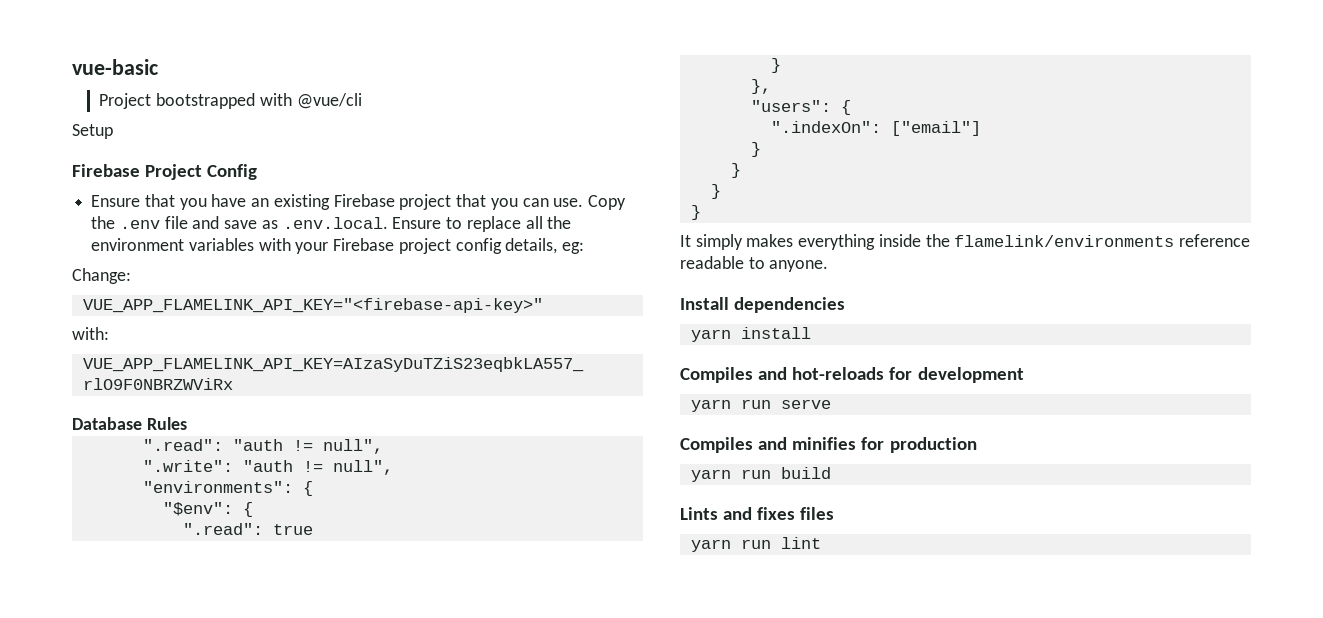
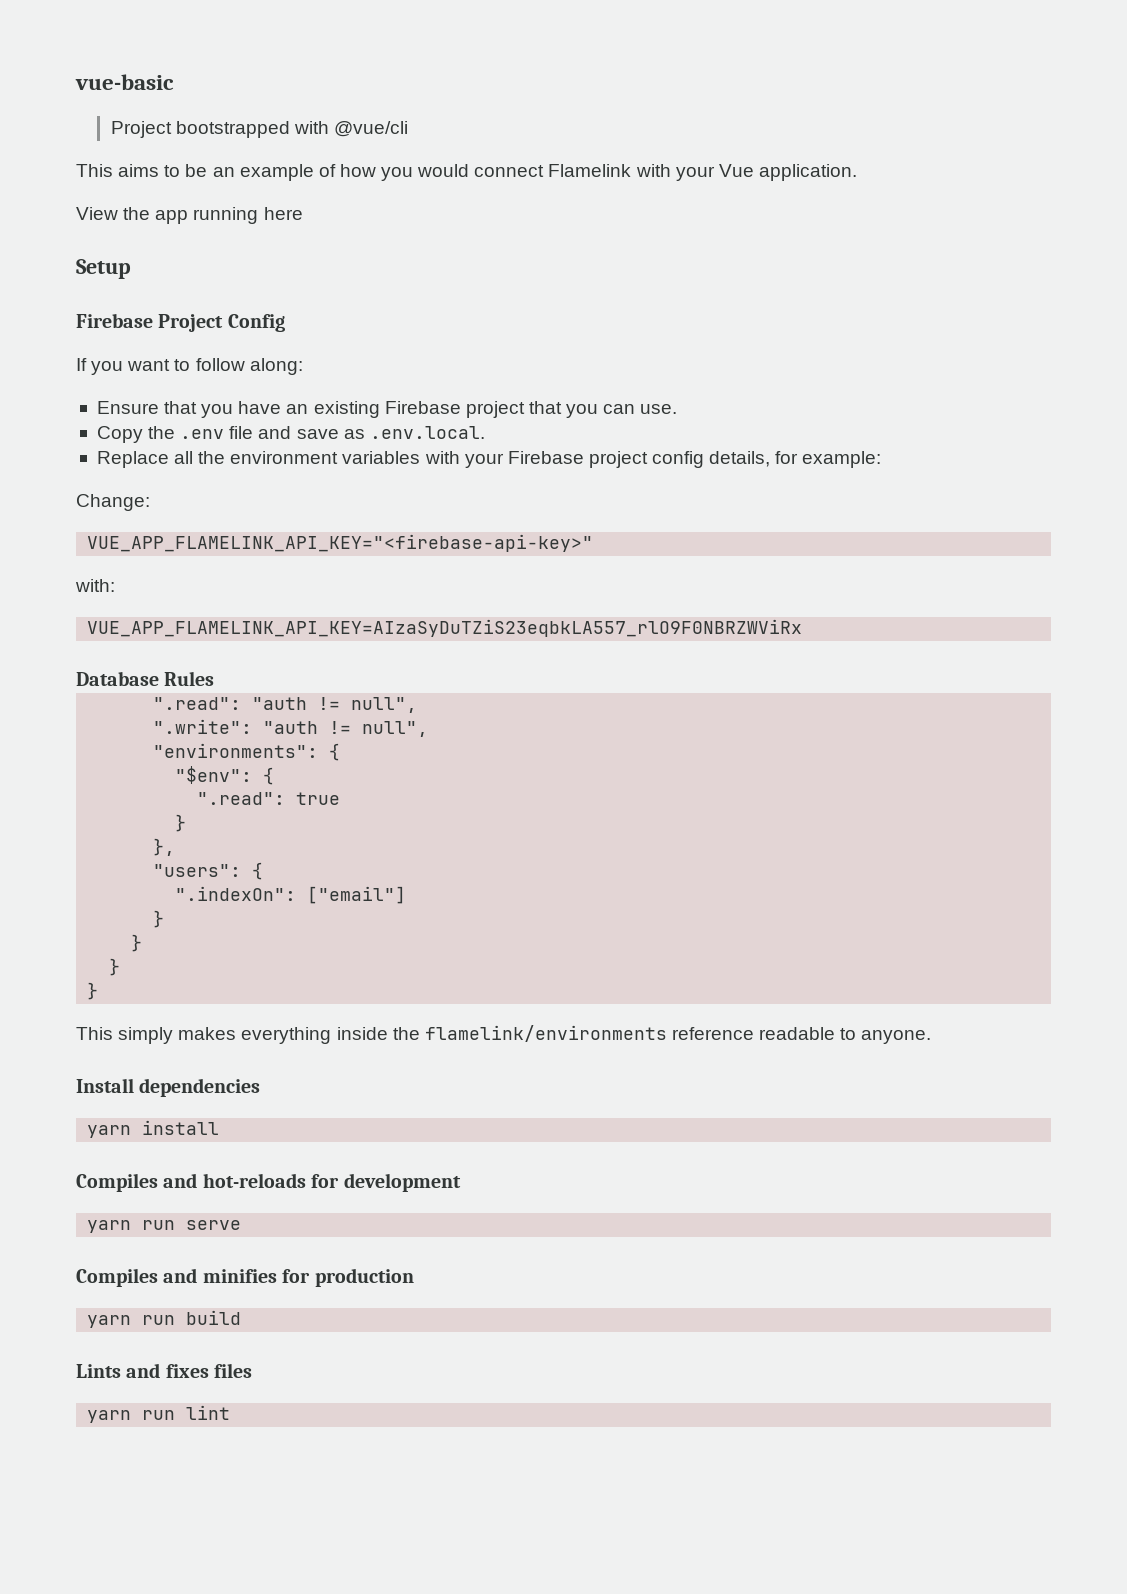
+ This aims to be an example of how you would connect Flamelink with your Vue application.
+ View the app running here
  Setup
  Firebase Project Config
+ If you want to follow along:
- Ensure that you have an existing Firebase project that you can use. Copy the .env file and save as .env.local. Ensure to replace all the environment variables with your Firebase project config details, eg:
+ Ensure that you have an existing Firebase project that you can use.
+ Copy the .env file and save as .env.local.
+ Replace all the environment variables with your Firebase project config details, for example:
- It simply makes everything inside the flamelink/environments reference readable to anyone.
+ This simply makes everything inside the flamelink/environments reference readable to anyone.

